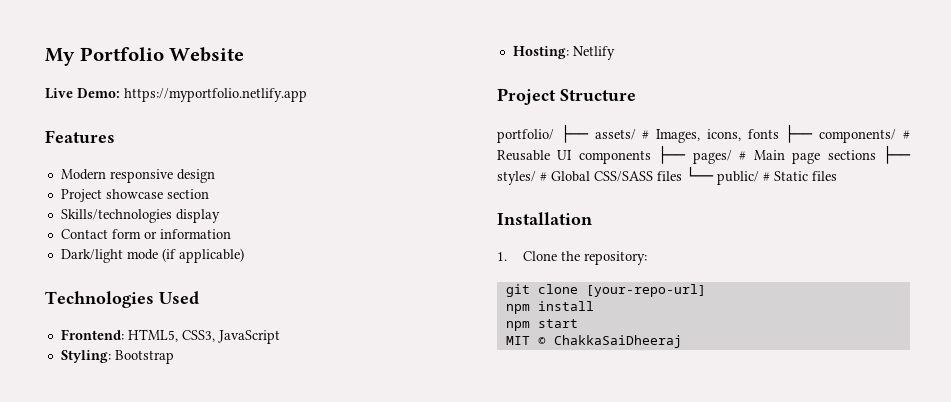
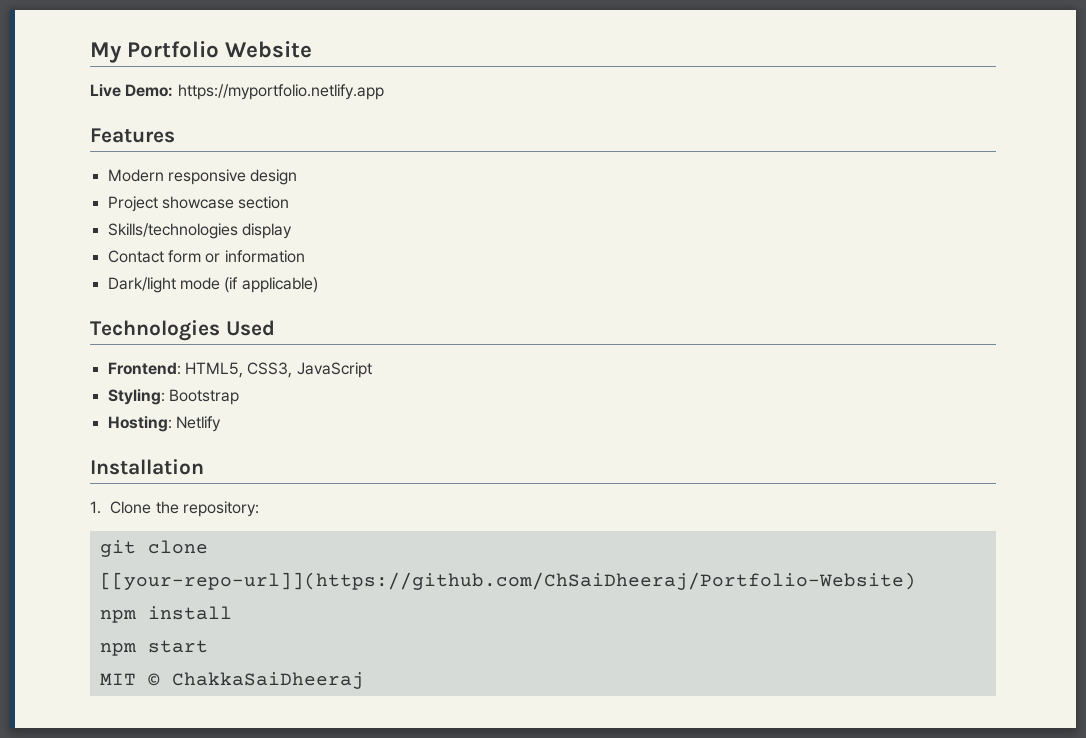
- Project Structure
- portfolio/ ├── assets/ # Images, icons, fonts ├── components/ # Reusable UI components ├── pages/ # Main page sections ├── styles/ # Global CSS/SASS files └── public/ # Static files
- git clone [your-repo-url]
+ git clone [[your-repo-url]](https://github.com/ChSaiDheeraj/Portfolio-Website)

